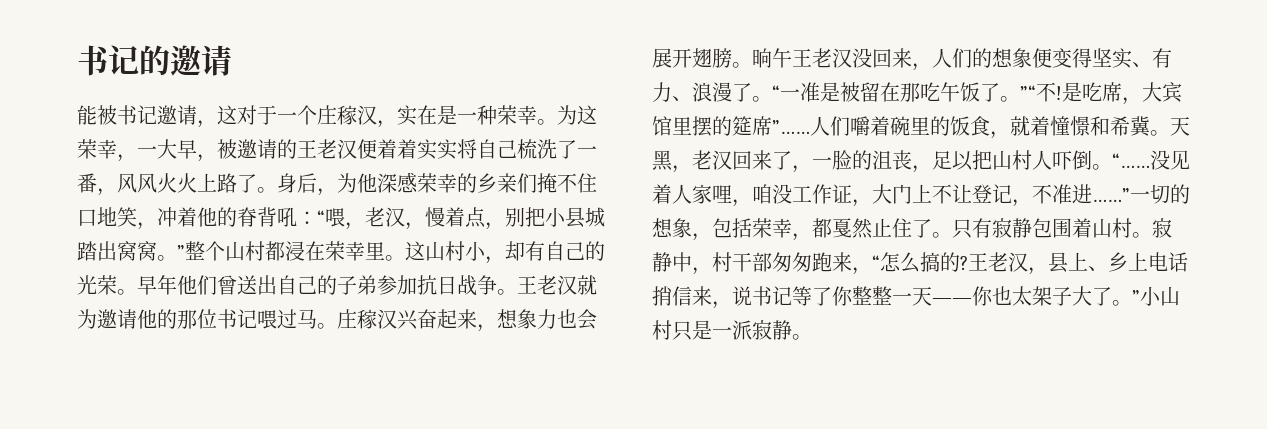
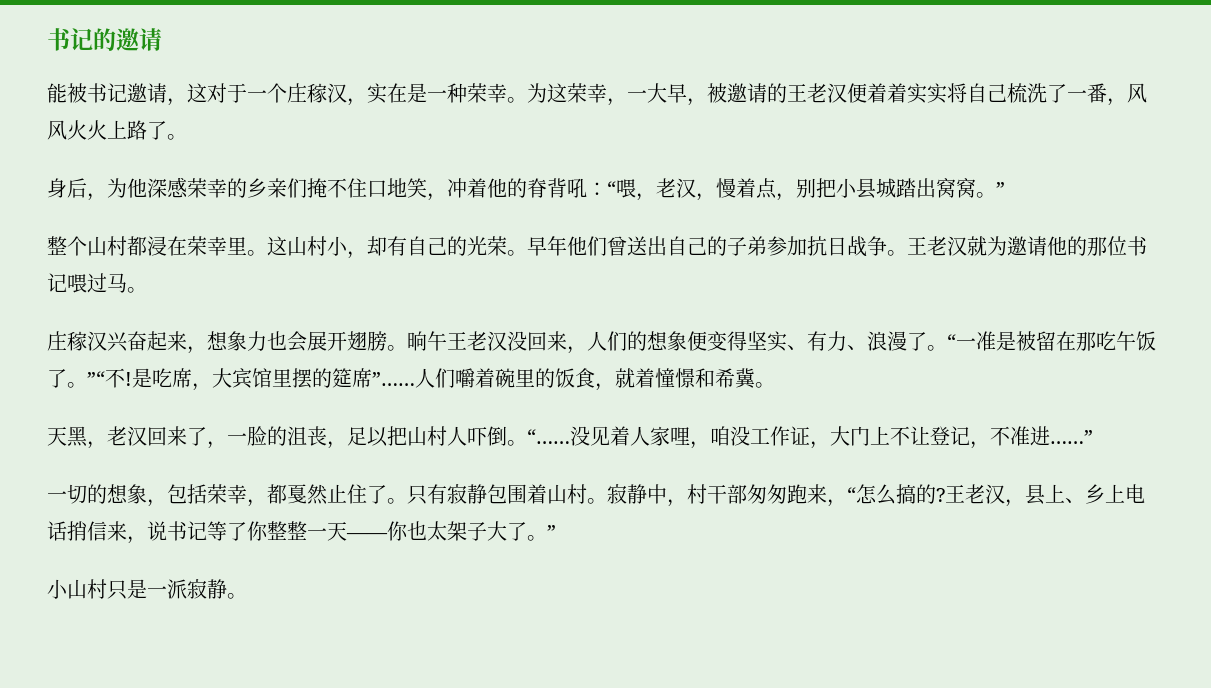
- 为这荣幸，一大早，被邀请的王老汉便着着实实将自己梳洗了一番，风风火火上路了。身后，为他深感荣幸的乡亲们掩不住口地笑，冲着他的脊背吼：“喂，老汉，慢着点，别把小县城踏出窝窝。”整个山村都浸在荣幸里。
+ 为这荣幸，一大早，被邀请的王老汉便着着实实将自己梳洗了一番，风风火火上路了。
+ 身后，为他深感荣幸的乡亲们掩不住口地笑，冲着他的脊背吼：“喂，老汉，慢着点，别把小县城踏出窝窝。”
+ 整个山村都浸在荣幸里。
- 王老汉就为邀请他的那位书记喂过马。庄稼汉兴奋起来，想象力也会展开翅膀。
+ 王老汉就为邀请他的那位书记喂过马。
+ 庄稼汉兴奋起来，想象力也会展开翅膀。
- 人们嚼着碗里的饭食，就着憧憬和希冀。天黑，老汉回来了，一脸的沮丧，足以把山村人吓倒。
+ 人们嚼着碗里的饭食，就着憧憬和希冀。
+ 天黑，老汉回来了，一脸的沮丧，足以把山村人吓倒。
- 没见着人家哩，咱没工作证，大门上不让登记，不准进……”一切的想象，包括荣幸，都戛然止住了。
+ 没见着人家哩，咱没工作证，大门上不让登记，不准进……”
+ 一切的想象，包括荣幸，都戛然止住了。
- 王老汉，县上、乡上电话捎信来，说书记等了你整整一天——你也太架子大了。”小山村只是一派寂静。
+ 王老汉，县上、乡上电话捎信来，说书记等了你整整一天——你也太架子大了。”
+ 小山村只是一派寂静。

